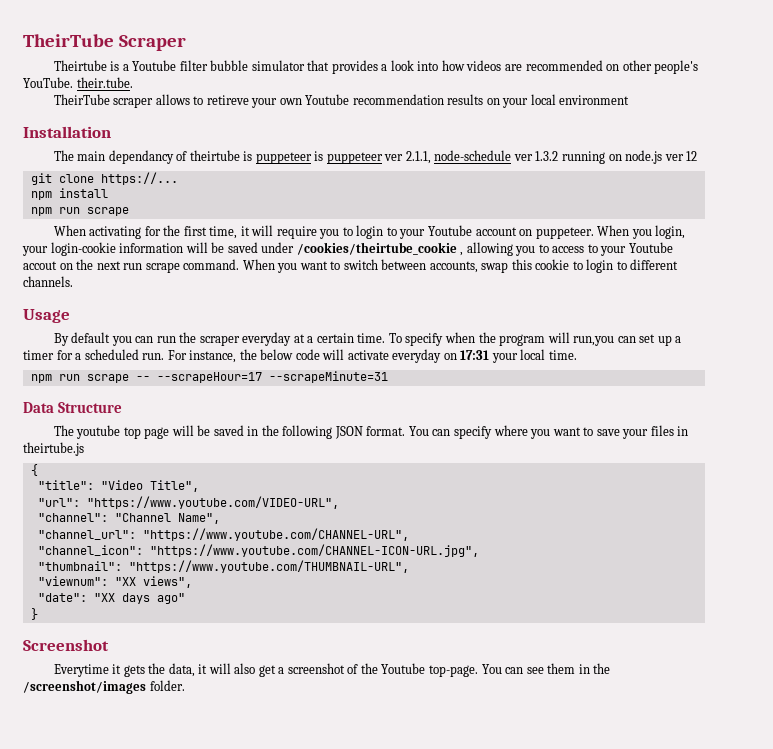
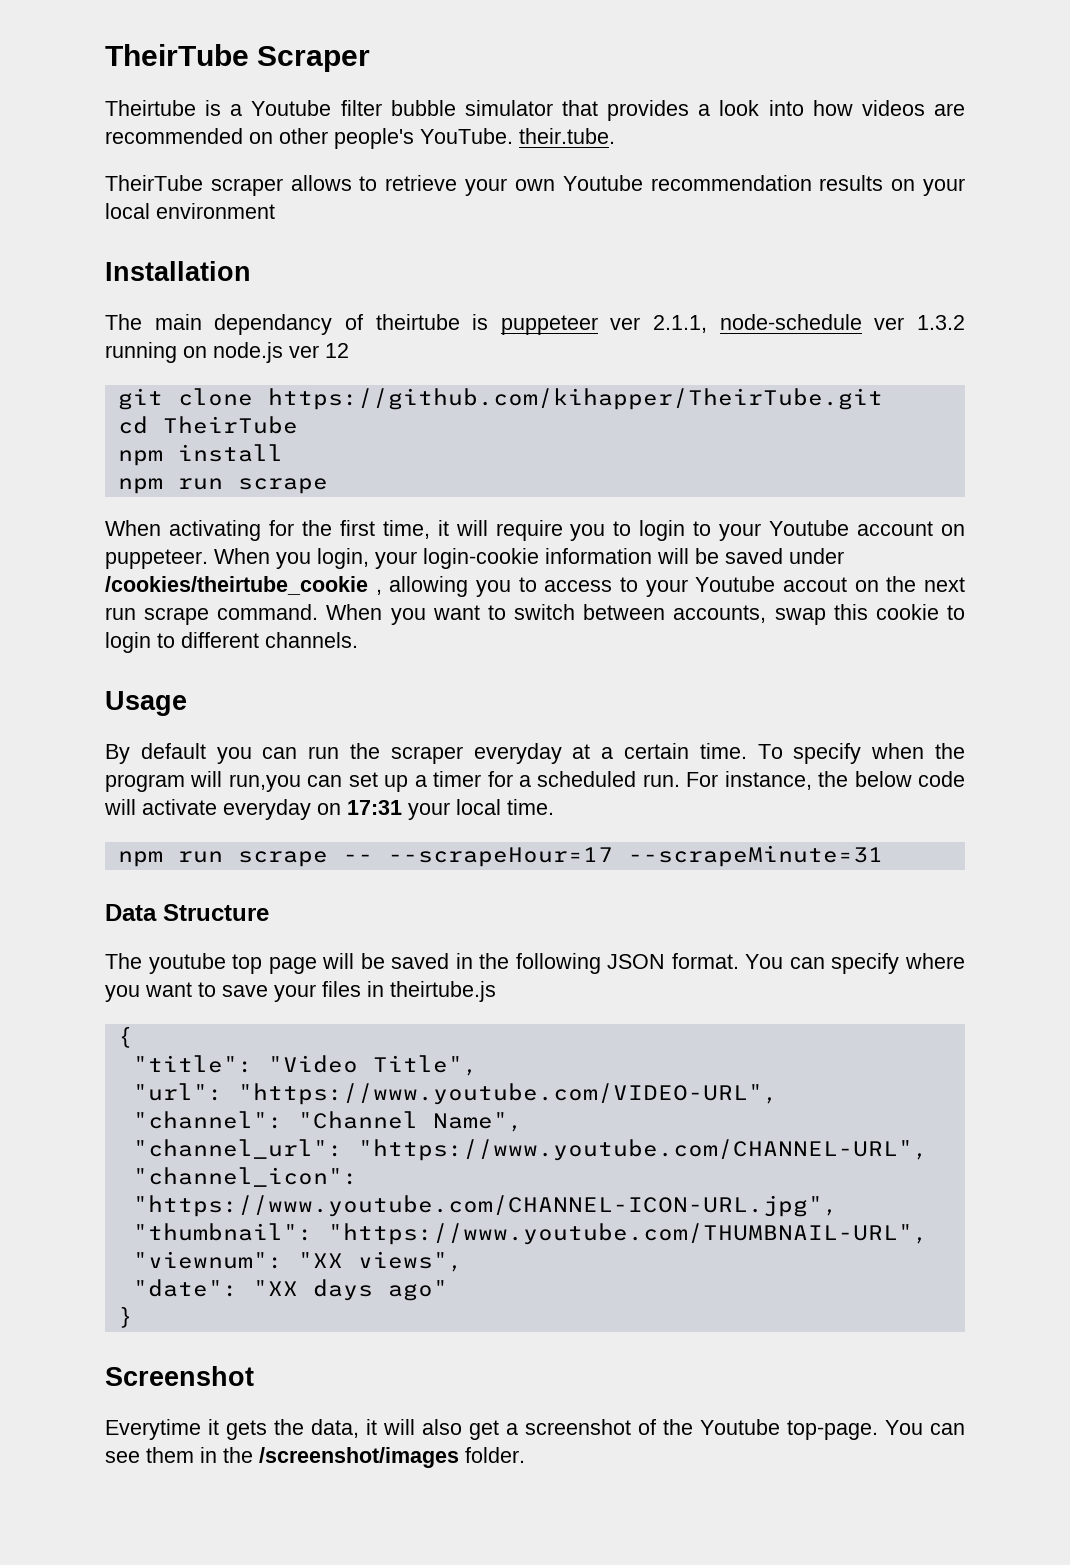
- TheirTube scraper allows to retireve your own Youtube recommendation results on your local environment
+ TheirTube scraper allows to retrieve your own Youtube recommendation results on your local environment
- The main dependancy of theirtube is puppeteer is puppeteer ver 2.1.1, node-schedule ver 1.3.2 running on node.js ver 12
+ The main dependancy of theirtube is puppeteer ver 2.1.1, node-schedule ver 1.3.2 running on node.js ver 12
- git clone https://...
+ git clone https://github.com/kihapper/TheirTube.git
+ cd TheirTube

